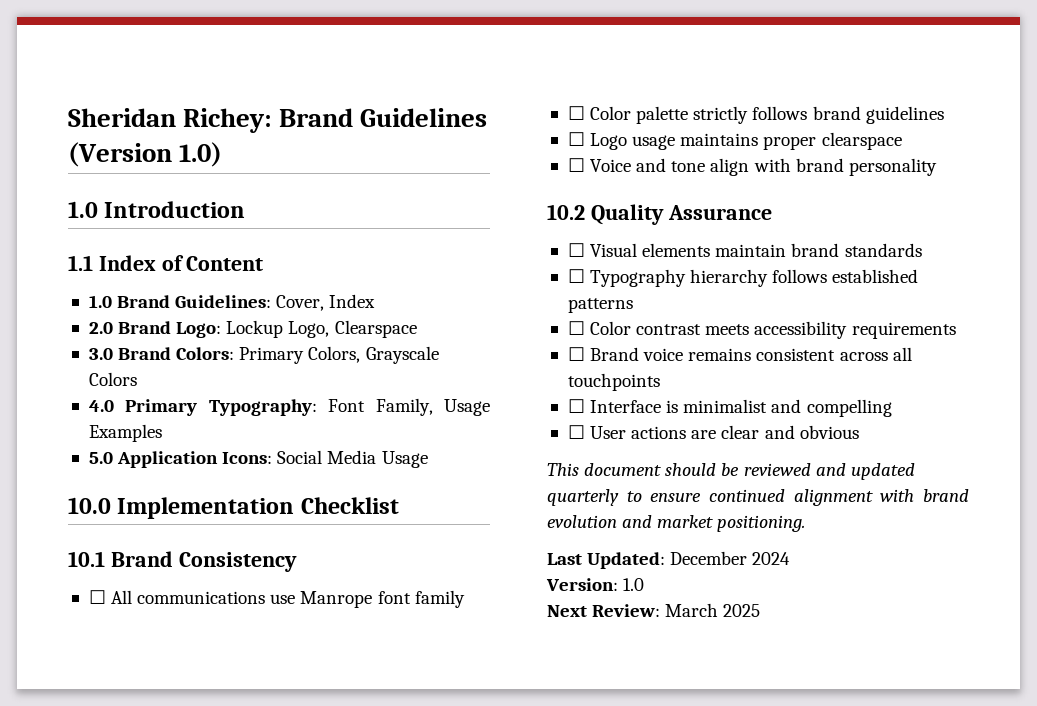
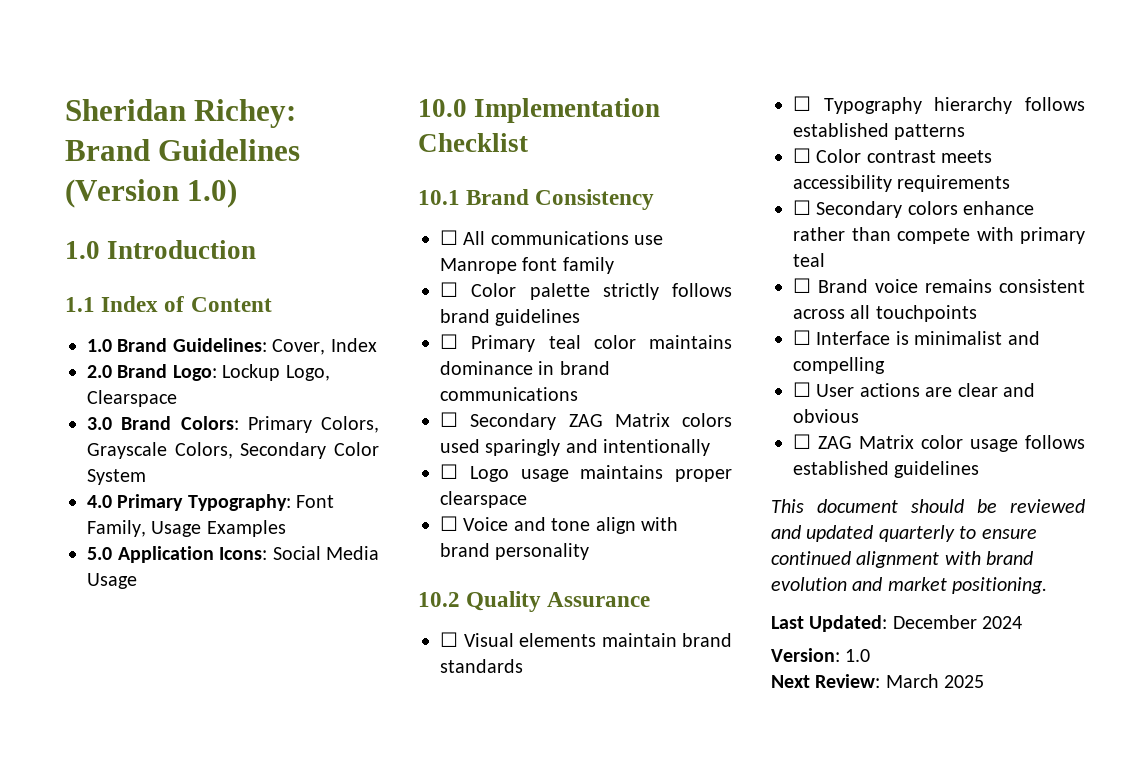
- 3.0 Brand Colors: Primary Colors, Grayscale Colors
+ 3.0 Brand Colors: Primary Colors, Grayscale Colors, Secondary Color System
+ ☐ Primary teal color maintains dominance in brand communications
+ ☐ Secondary ZAG Matrix colors used sparingly and intentionally
+ ☐ Secondary colors enhance rather than compete with primary teal
+ ☐ ZAG Matrix color usage follows established guidelines

